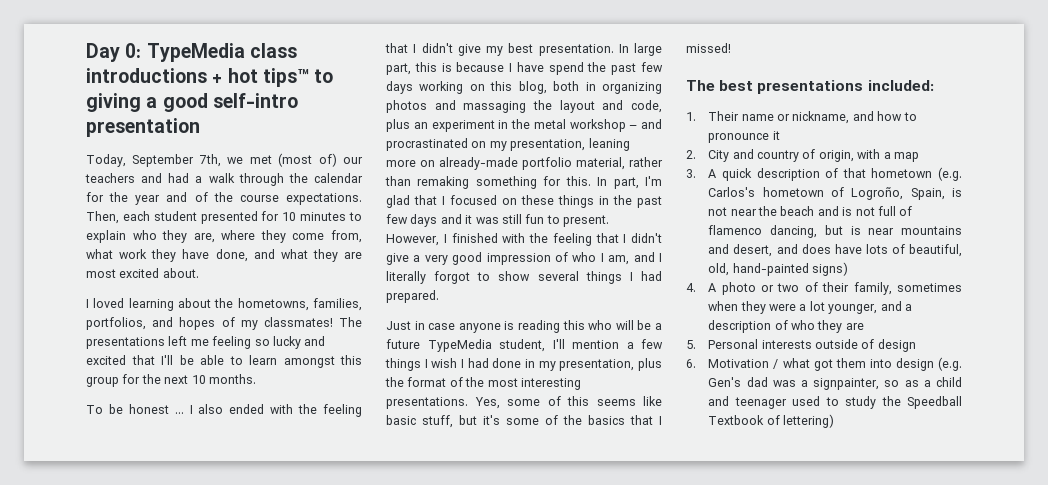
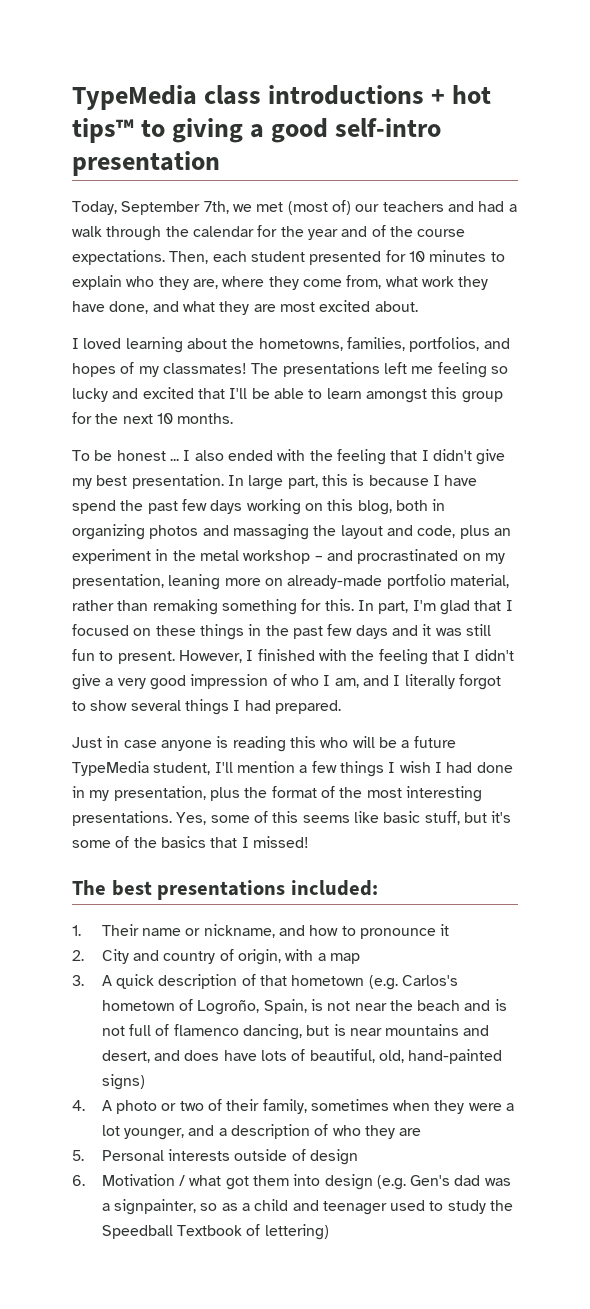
- Day 0: TypeMedia class introductions + hot tips™ to giving a good self-intro presentation
+ TypeMedia class introductions + hot tips™ to giving a good self-intro presentation

